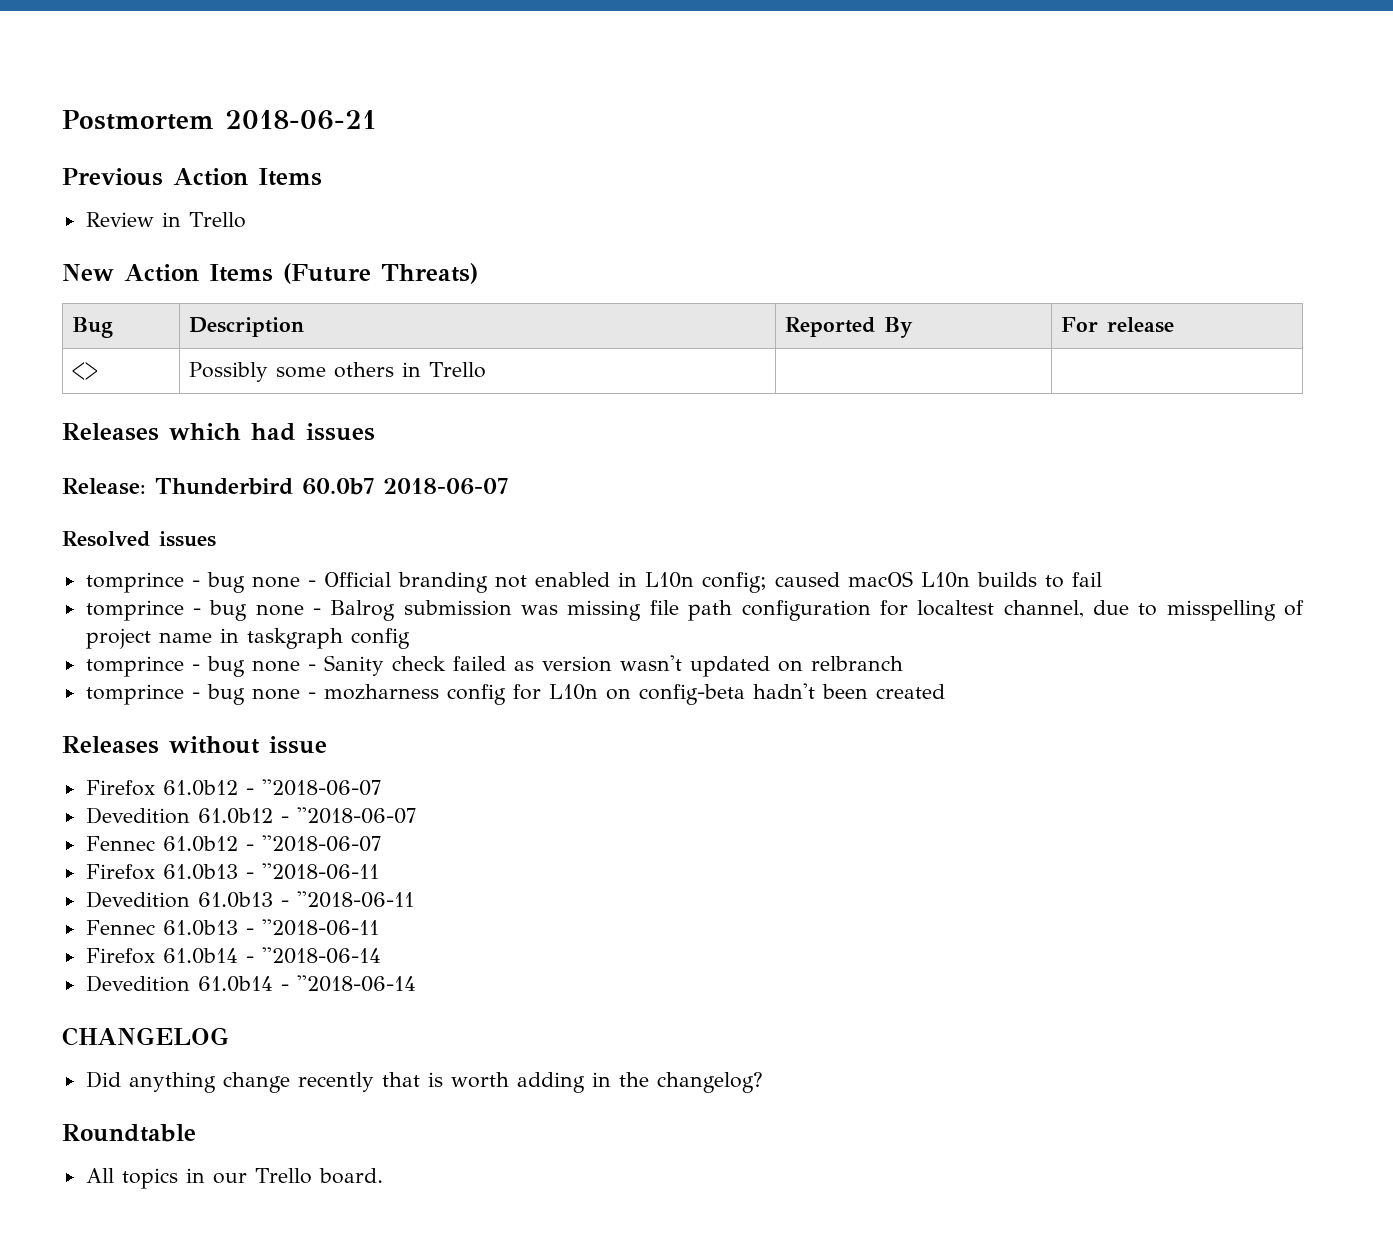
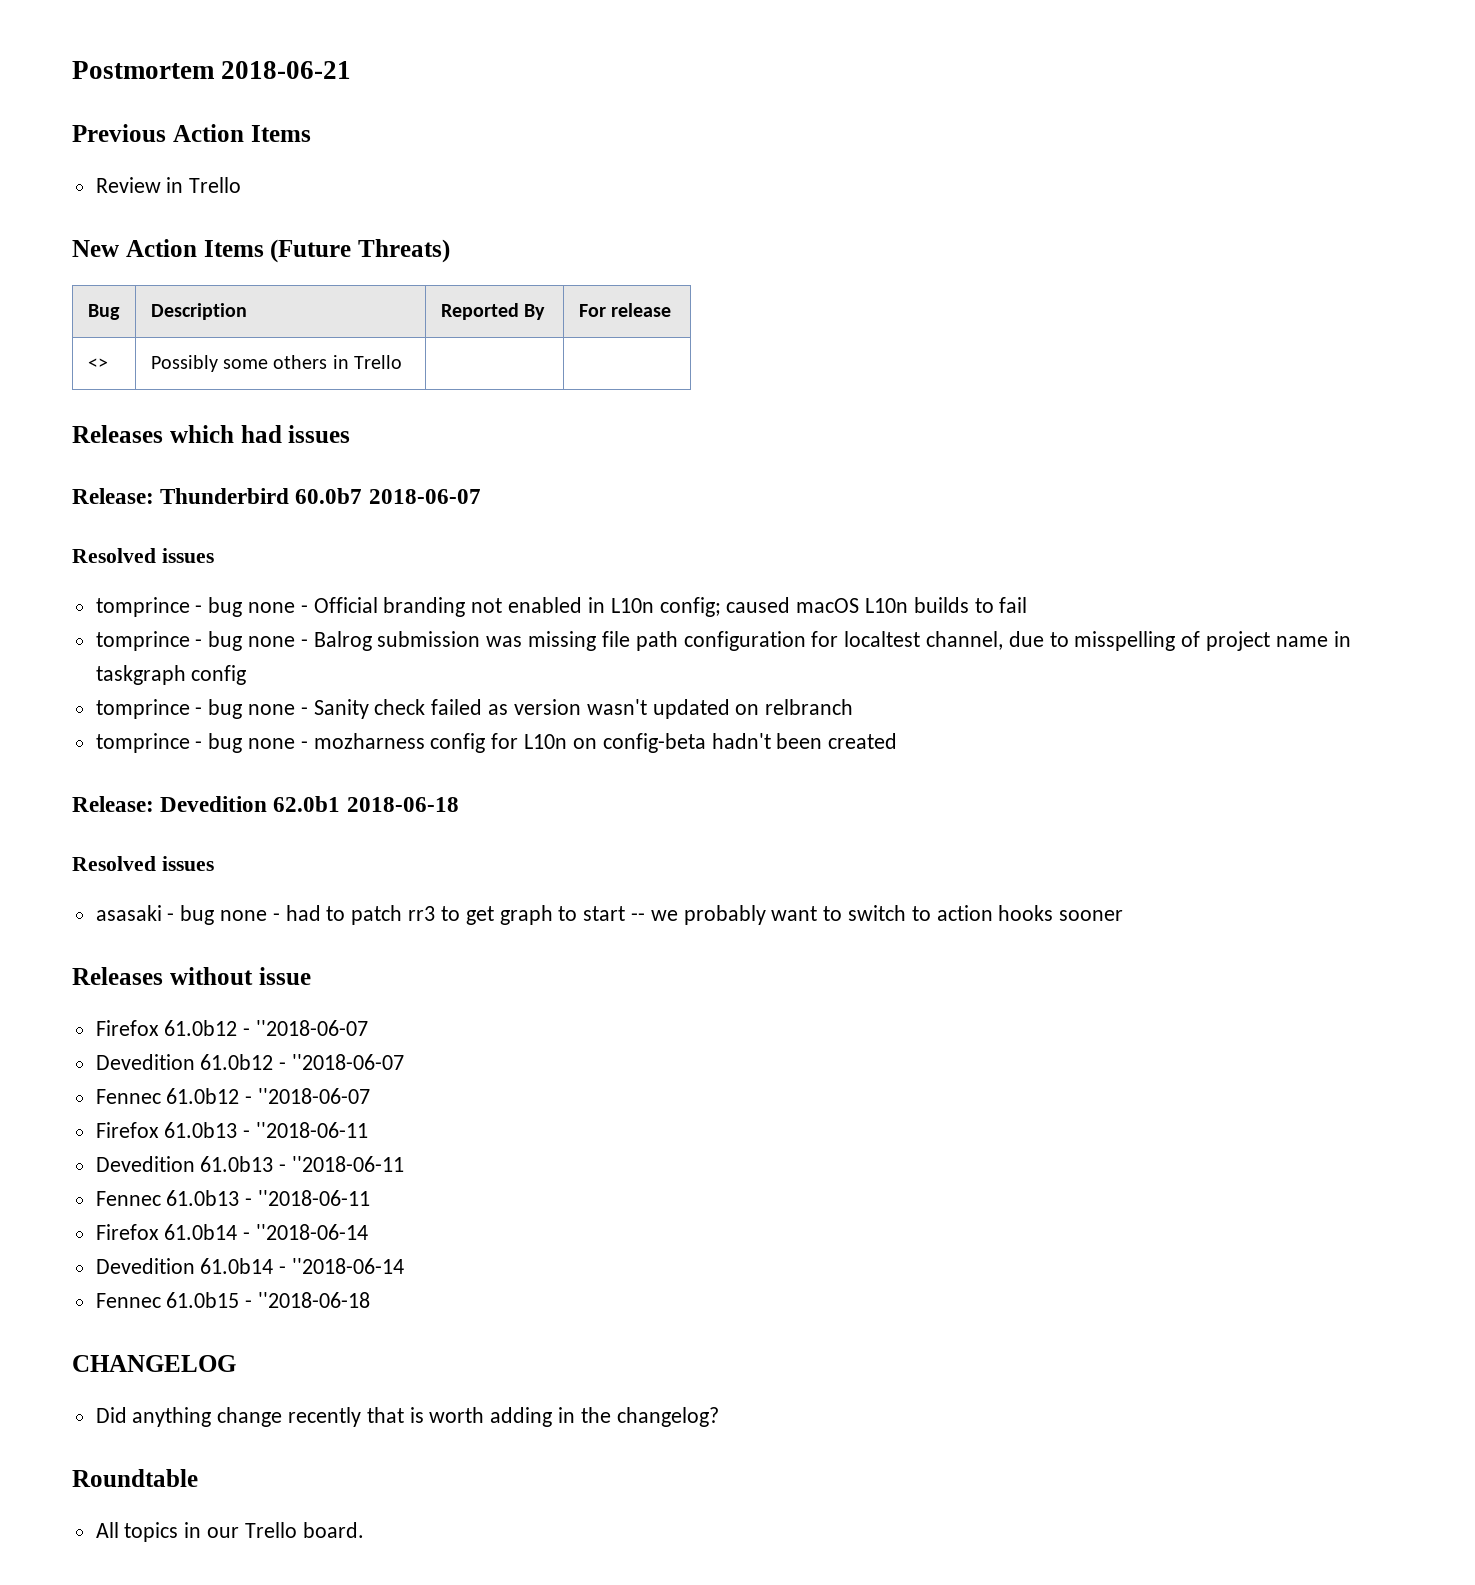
+ Release: Devedition 62.0b1 2018-06-18
+ Resolved issues
+ asasaki - bug none - had to patch rr3 to get graph to start -- we probably want to switch to action hooks sooner
+ Fennec 61.0b15 - ''2018-06-18

